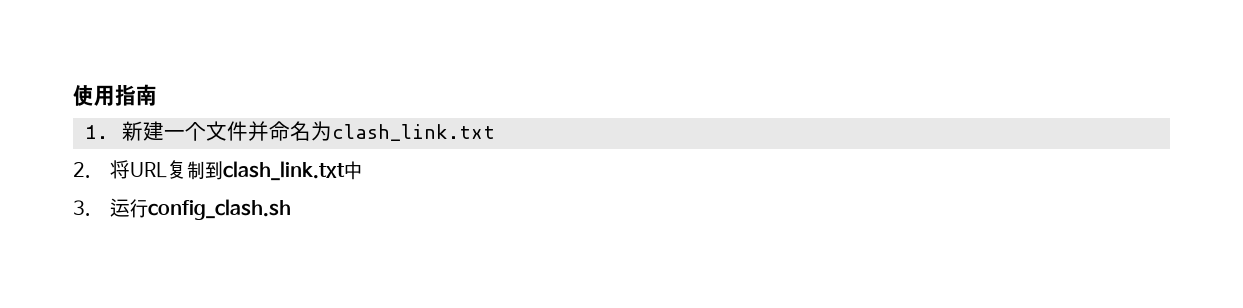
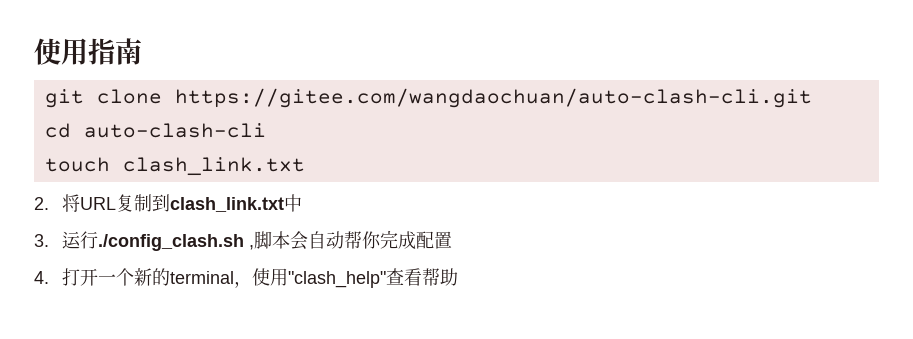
- 1.新建一个文件并命名为clash_link.txt
+ git clone https://gitee.com/wangdaochuan/auto-clash-cli.git
+ cd auto-clash-cli
+ touch clash_link.txt
- 3.运行config_clash.sh
+ 3.运行./config_clash.sh ,脚本会自动帮你完成配置
+ 4.打开一个新的terminal，使用"clash_help"查看帮助

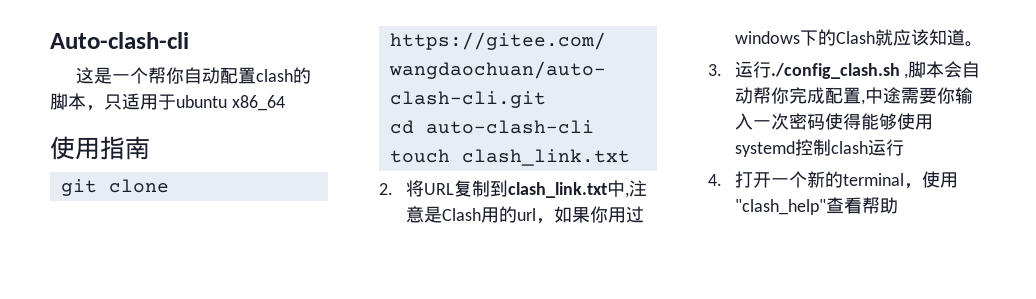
+ Auto-clash-cli
+ 这是一个帮你自动配置clash的脚本，只适用于ubuntu x86_64
- 2.将URL复制到clash_link.txt中
+ 2.将URL复制到clash_link.txt中,注意是Clash用的url，如果你用过windows下的Clash就应该知道。
- 3.运行./config_clash.sh ,脚本会自动帮你完成配置
+ 3.运行./config_clash.sh ,脚本会自动帮你完成配置,中途需要你输入一次密码使得能够使用systemd控制clash运行

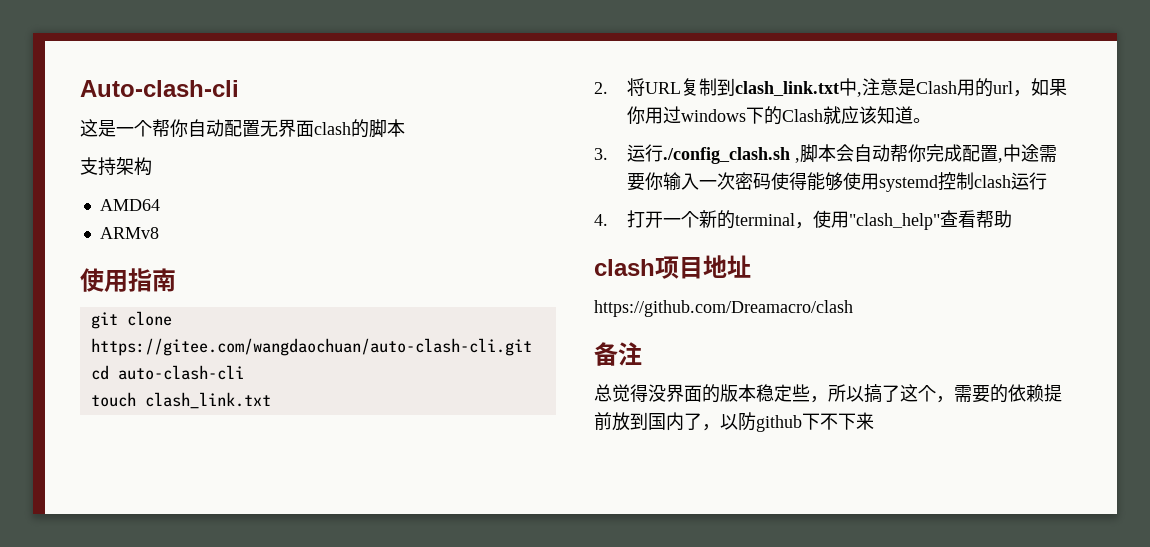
- 这是一个帮你自动配置clash的脚本，只适用于ubuntu x86_64
+ 这是一个帮你自动配置无界面clash的脚本
+ 支持架构
+ AMD64
+ ARMv8
+ clash项目地址
+ https://github.com/Dreamacro/clash
+ 备注
+ 总觉得没界面的版本稳定些，所以搞了这个，需要的依赖提前放到国内了，以防github下不下来

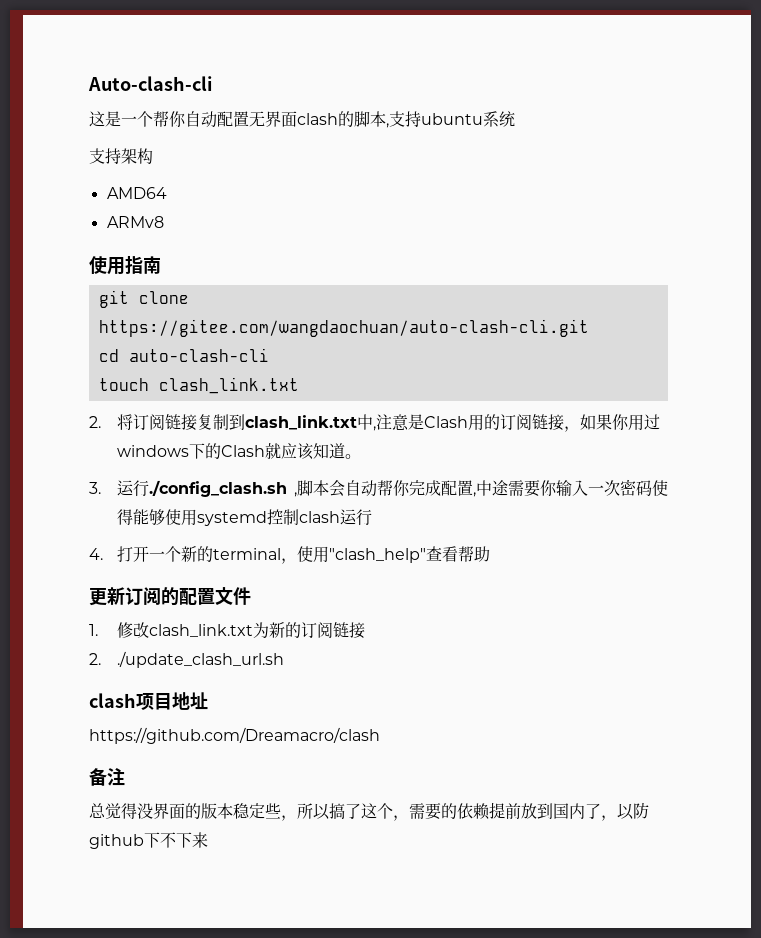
- 这是一个帮你自动配置无界面clash的脚本
+ 这是一个帮你自动配置无界面clash的脚本,支持ubuntu系统
- 2.将URL复制到clash_link.txt中,注意是Clash用的url，如果你用过windows下的Clash就应该知道。
+ 2.将订阅链接复制到clash_link.txt中,注意是Clash用的订阅链接，如果你用过windows下的Clash就应该知道。
+ 更新订阅的配置文件
+ 1.修改clash_link.txt为新的订阅链接
+ 2. ./update_clash_url.sh

